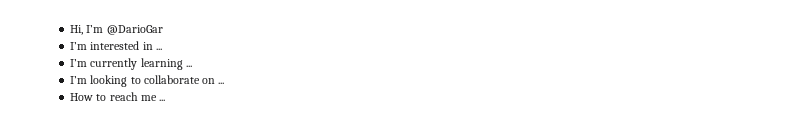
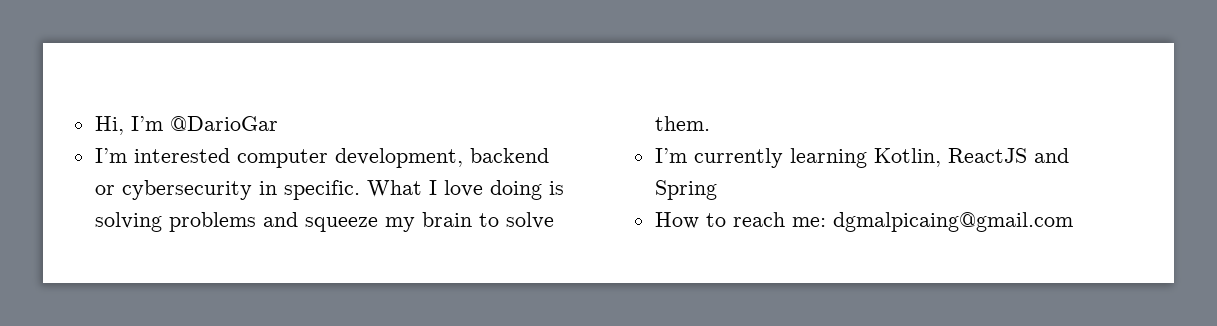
- I’m interested in ...
- I’m currently learning ...
- I’m looking to collaborate on ...
+ I’m interested computer development, backend or cybersecurity in specific. What I love doing is solving problems and squeeze my brain to solve them.
+ I’m currently learning Kotlin, ReactJS and Spring
- How to reach me ...
+ How to reach me: dgmalpicaing@gmail.com

